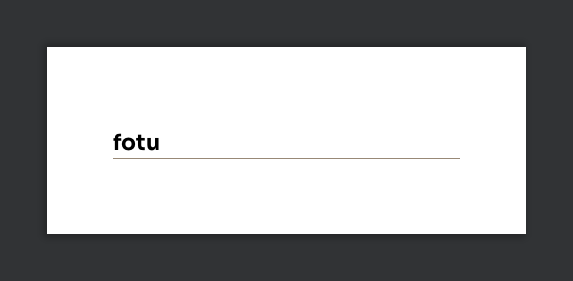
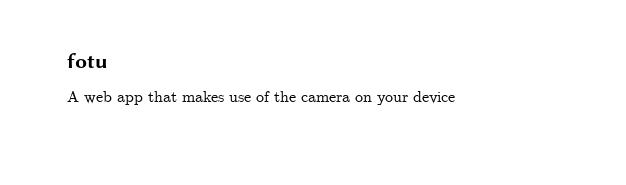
+ A web app that makes use of the camera on your device

